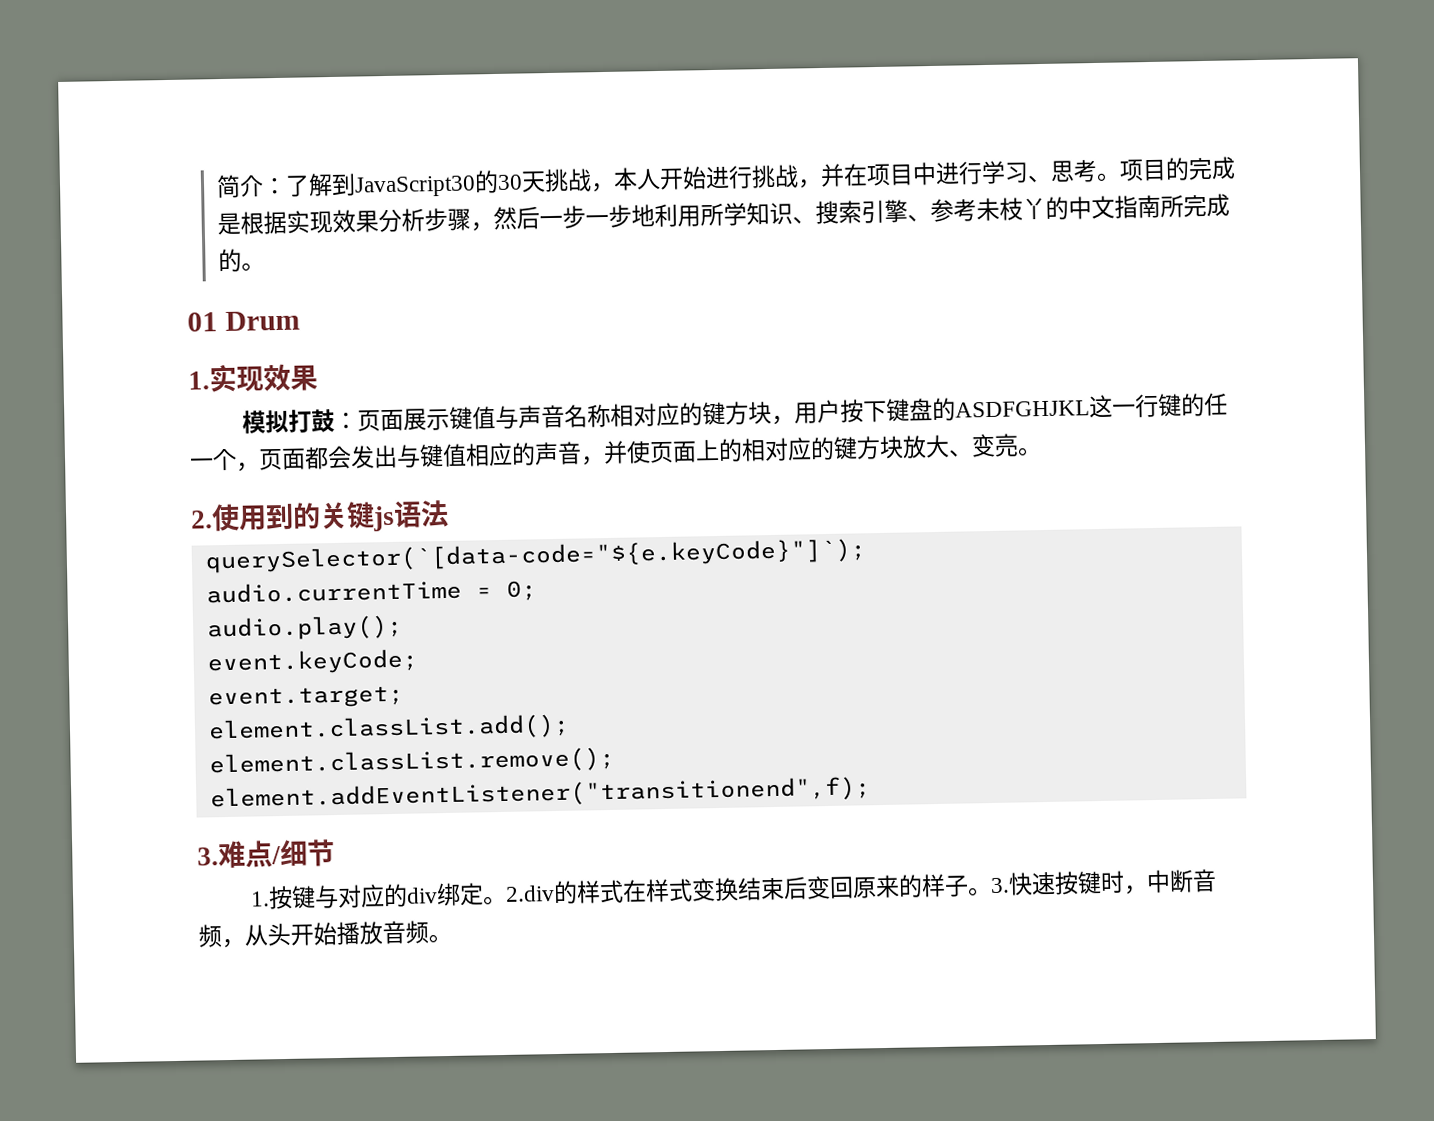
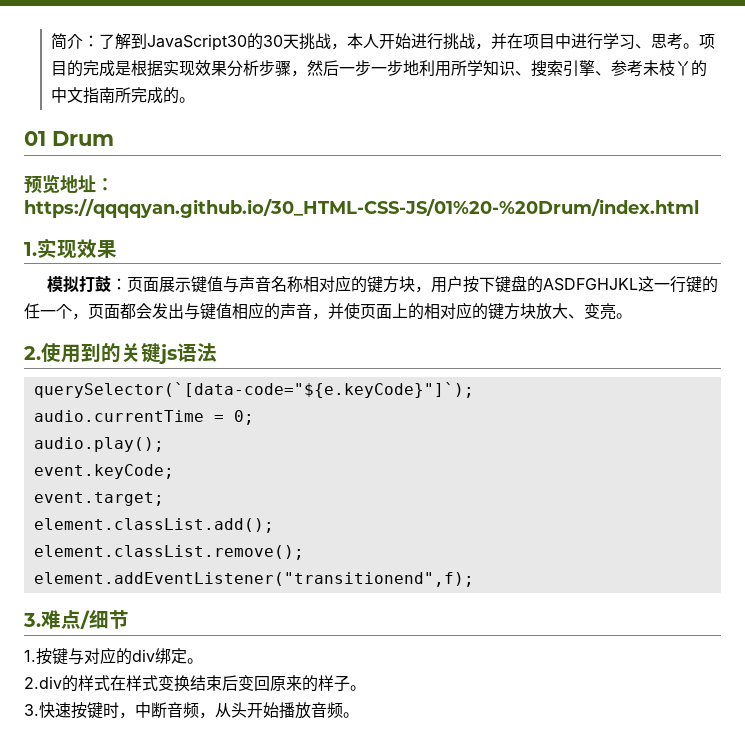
+ 预览地址：https://qqqqyan.github.io/30_HTML-CSS-JS/01%20-%20Drum/index.html
- 1.按键与对应的div绑定。2.div的样式在样式变换结束后变回原来的样子。3.快速按键时，中断音频，从头开始播放音频。
+ 1.按键与对应的div绑定。
+ 2.div的样式在样式变换结束后变回原来的样子。
+ 3.快速按键时，中断音频，从头开始播放音频。

